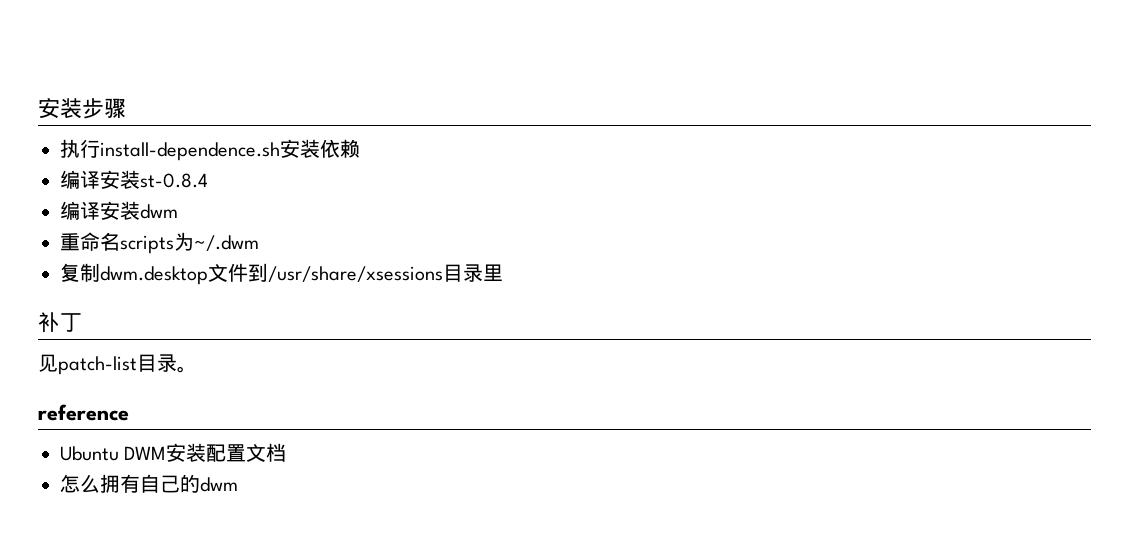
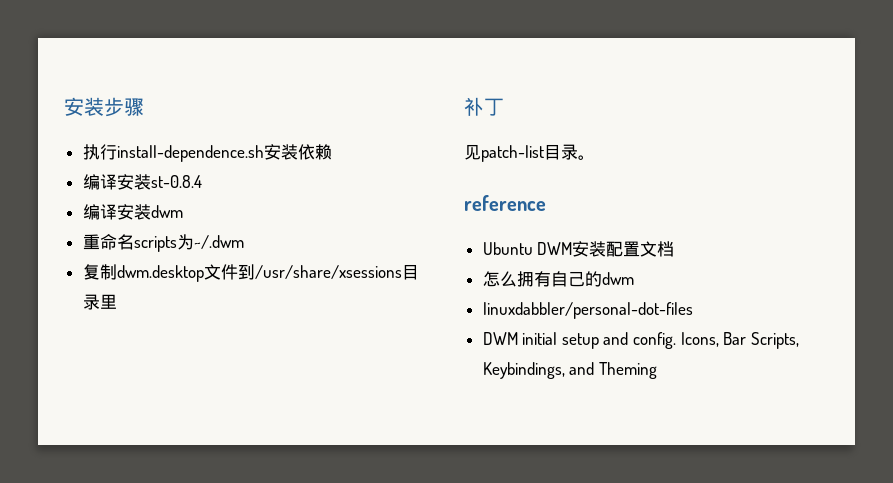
+ linuxdabbler/personal-dot-files
+ DWM initial setup and config. Icons, Bar Scripts, Keybindings, and Theming

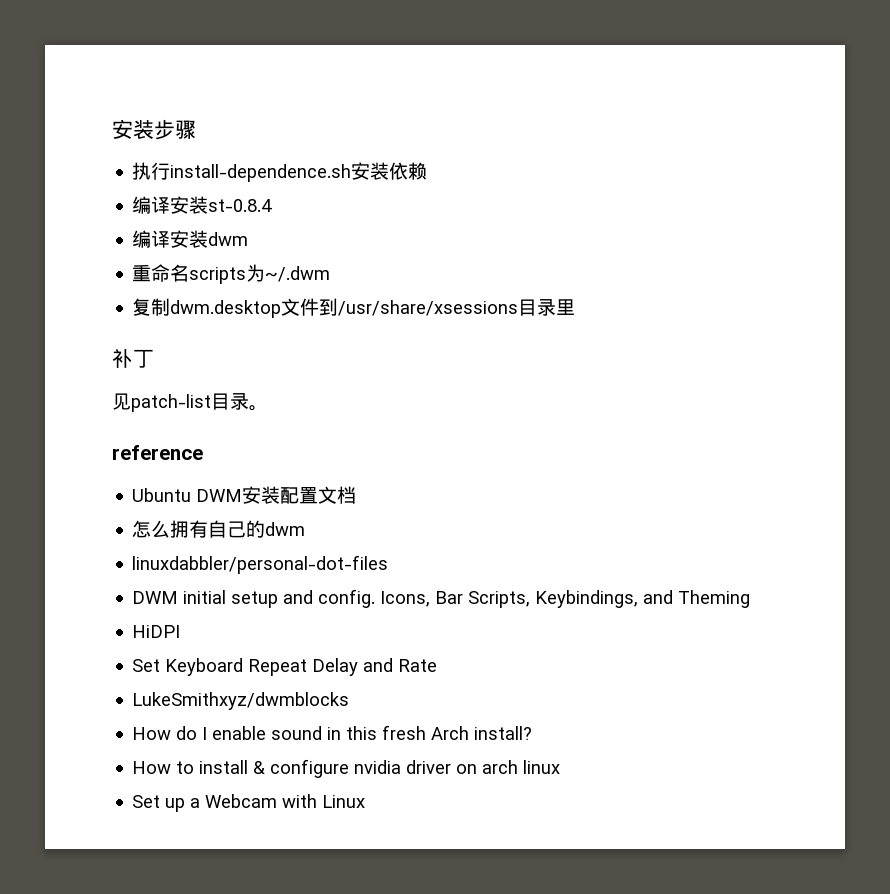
+ HiDPI
+ Set Keyboard Repeat Delay and Rate
+ LukeSmithxyz/dwmblocks
+ How do I enable sound in this fresh Arch install?
+ How to install & configure nvidia driver on arch linux
+ Set up a Webcam with Linux

